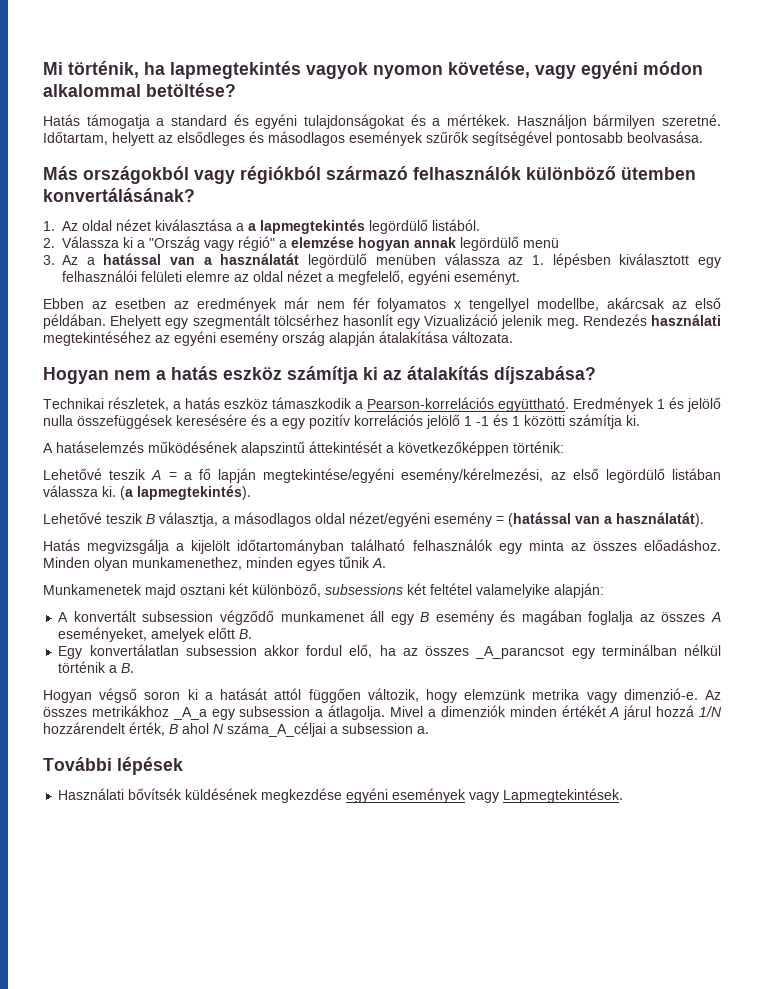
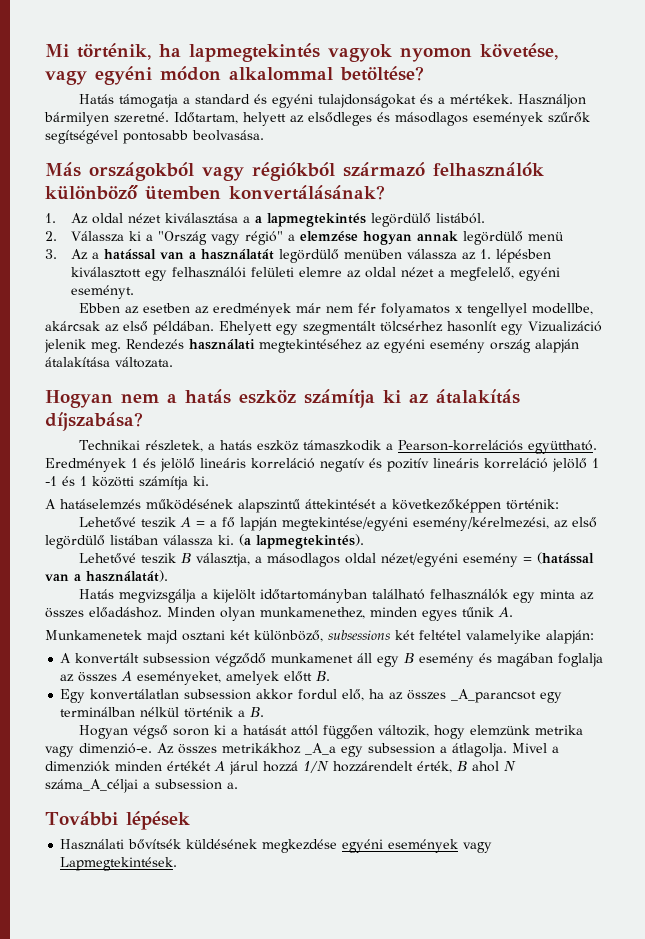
- Eredmények 1 és jelölő nulla összefüggések keresésére és a egy pozitív korrelációs jelölő 1 -1 és 1 közötti számítja ki.
+ Eredmények 1 és jelölő lineáris korreláció negatív és pozitív lineáris korreláció jelölő 1 -1 és 1 közötti számítja ki.

